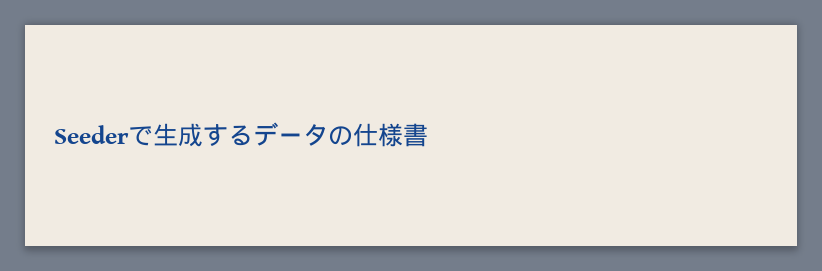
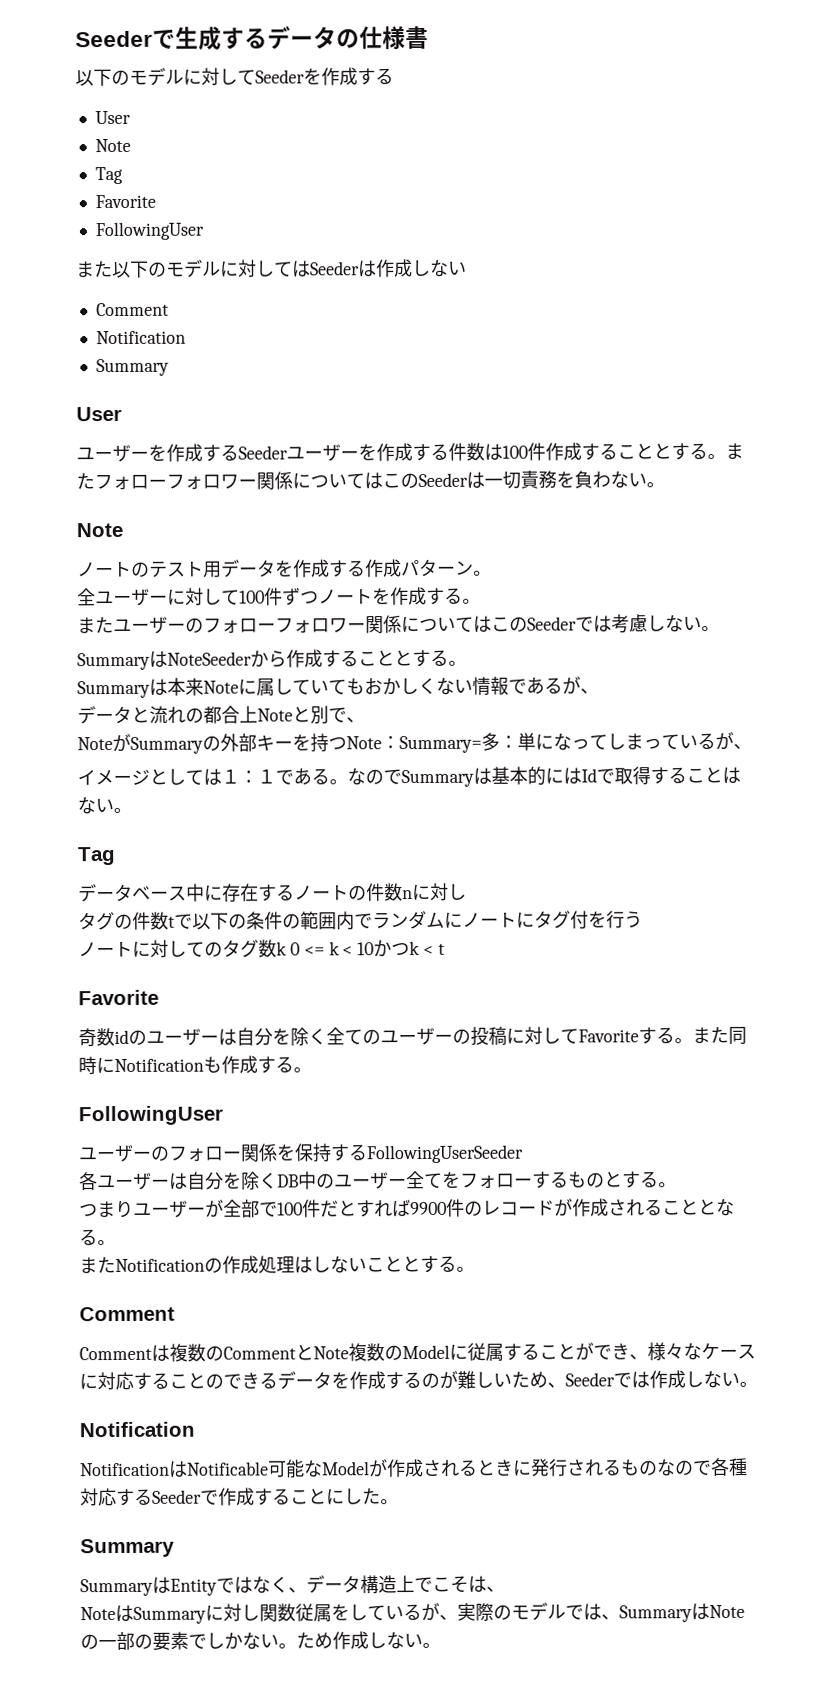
+ 以下のモデルに対してSeederを作成する
+ User
+ Note
+ Tag
+ Favorite
+ FollowingUser
+ また以下のモデルに対してはSeederは作成しない
+ Comment
+ Notification
+ Summary
+ User
+ ユーザーを作成するSeederユーザーを作成する件数は100件作成することとする。またフォローフォロワー関係についてはこのSeederは一切責務を負わない。
+ Note
+ ノートのテスト用データを作成する作成パターン。
+ 全ユーザーに対して100件ずつノートを作成する。
+ またユーザーのフォローフォロワー関係についてはこのSeederでは考慮しない。
+ SummaryはNoteSeederから作成することとする。
+ Summaryは本来Noteに属していてもおかしくない情報であるが、
+ データと流れの都合上Noteと別で、
+ NoteがSummaryの外部キーを持つNote：Summary=多：単になってしまっているが、
+ イメージとしては１：１である。なのでSummaryは基本的にはIdで取得することはない。
+ Tag
+ データベース中に存在するノートの件数nに対し
+ タグの件数tで以下の条件の範囲内でランダムにノートにタグ付を行う
+ ノートに対してのタグ数k 0 <= k < 10かつk < t
+ Favorite
+ 奇数idのユーザーは自分を除く全てのユーザーの投稿に対してFavoriteする。また同時にNotificationも作成する。
+ FollowingUser
+ ユーザーのフォロー関係を保持するFollowingUserSeeder
+ 各ユーザーは自分を除くDB中のユーザー全てをフォローするものとする。
+ つまりユーザーが全部で100件だとすれば9900件のレコードが作成されることとなる。
+ またNotificationの作成処理はしないこととする。
+ Comment
+ Commentは複数のCommentとNote複数のModelに従属することができ、様々なケースに対応することのできるデータを作成するのが難しいため、Seederでは作成しない。
+ Notification
+ NotificationはNotificable可能なModelが作成されるときに発行されるものなので各種対応するSeederで作成することにした。
+ Summary
+ SummaryはEntityではなく、データ構造上でこそは、
+ NoteはSummaryに対し関数従属をしているが、実際のモデルでは、SummaryはNoteの一部の要素でしかない。ため作成しない。

